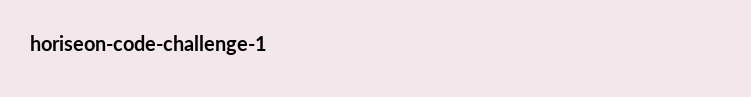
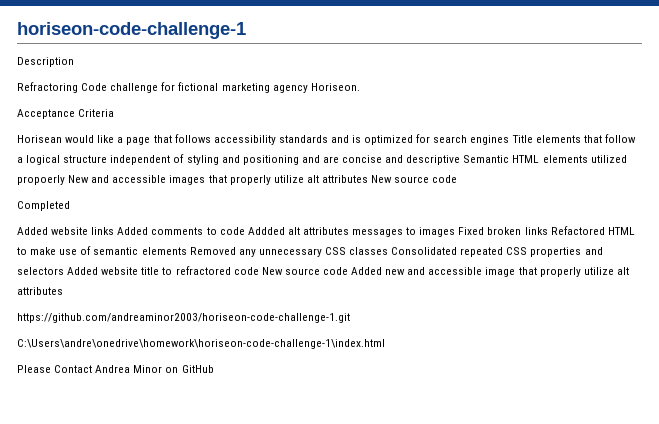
+ Description
+ Refractoring Code challenge for fictional marketing agency Horiseon.
+ Acceptance Criteria
+ Horisean would like a page that follows accessibility standards and is optimized for search engines Title elements that follow a logical structure independent of styling and positioning and are concise and descriptive Semantic HTML elements utilized propoerly New and accessible images that properly utilize alt attributes New source code
+ Completed
+ Added website links Added comments to code Addded alt attributes messages to images Fixed broken links Refactored HTML to make use of semantic elements Removed any unnecessary CSS classes Consolidated repeated CSS properties and selectors Added website title to refractored code New source code Added new and accessible image that properly utilize alt attributes
+ https://github.com/andreaminor2003/horiseon-code-challenge-1.git
+ C:\Users\andre\onedrive\homework\horiseon-code-challenge-1\index.html
+ Please Contact Andrea Minor on GitHub

